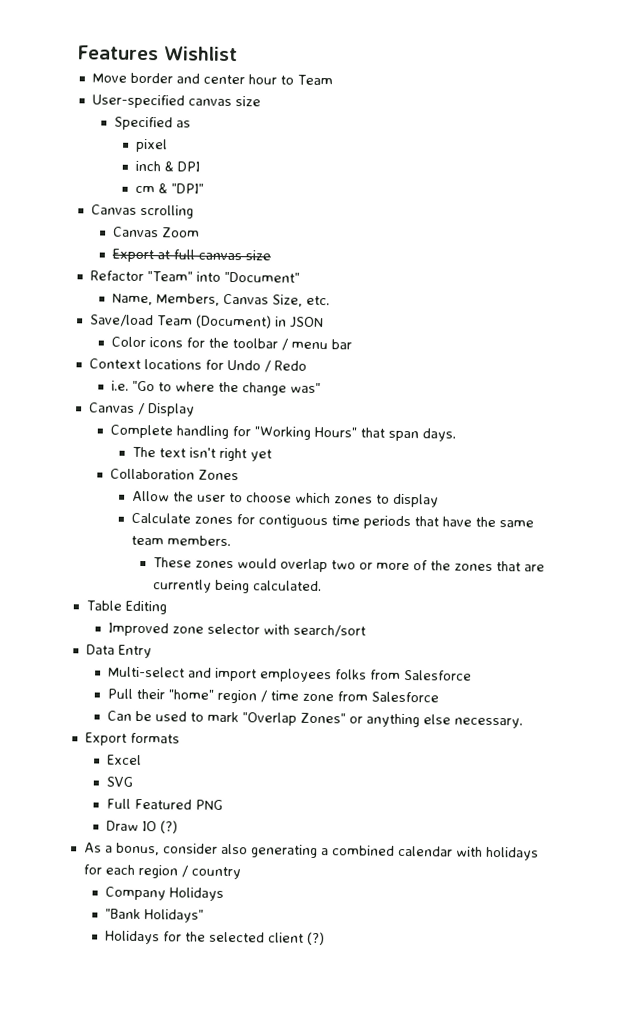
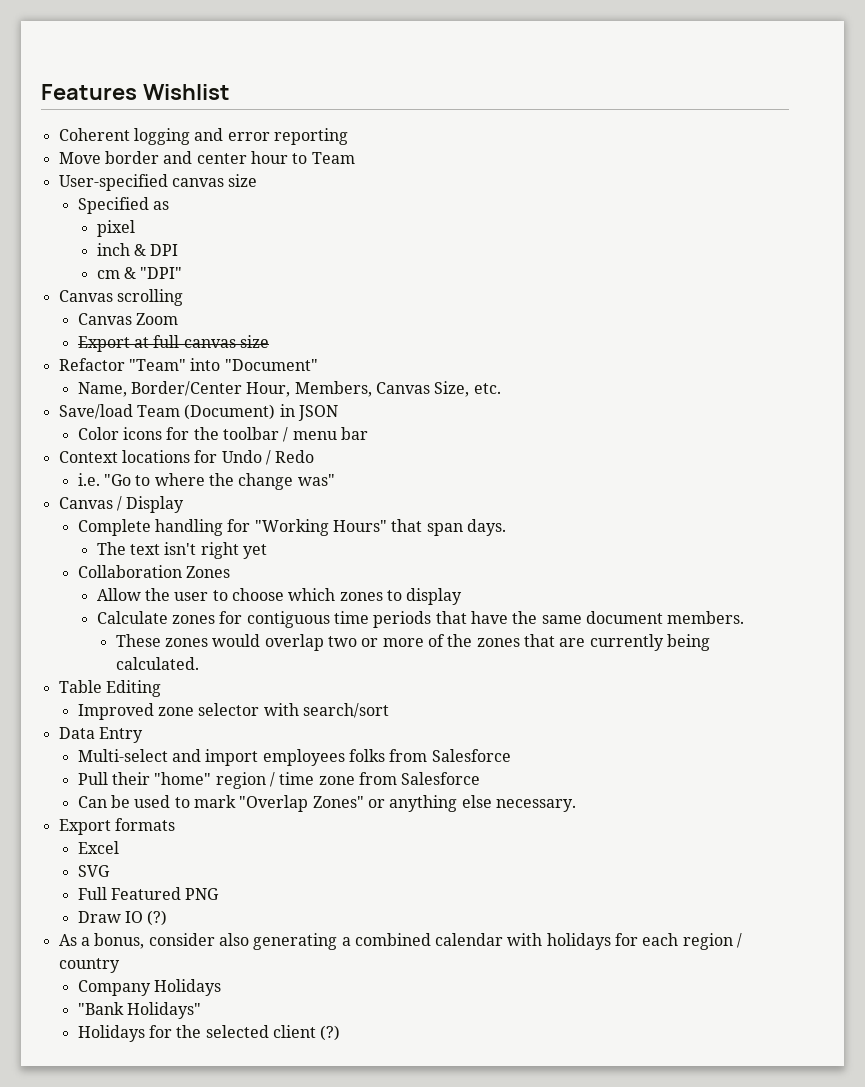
+ Coherent logging and error reporting
- Name, Members, Canvas Size, etc.
+ Name, Border/Center Hour, Members, Canvas Size, etc.
- Calculate zones for contiguous time periods that have the same team members.
+ Calculate zones for contiguous time periods that have the same document members.

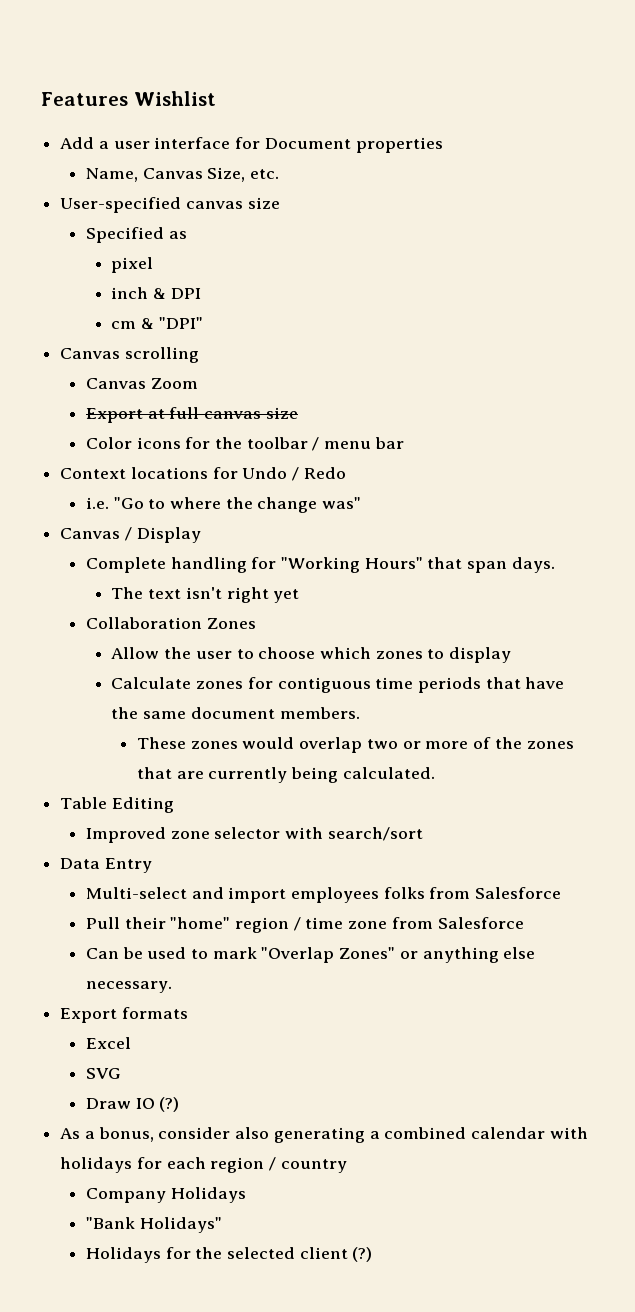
- Coherent logging and error reporting
- Move border and center hour to Team
+ Add a user interface for Document properties
+ Name, Canvas Size, etc.
- Refactor "Team" into "Document"
- Name, Border/Center Hour, Members, Canvas Size, etc.
- Save/load Team (Document) in JSON
- Full Featured PNG

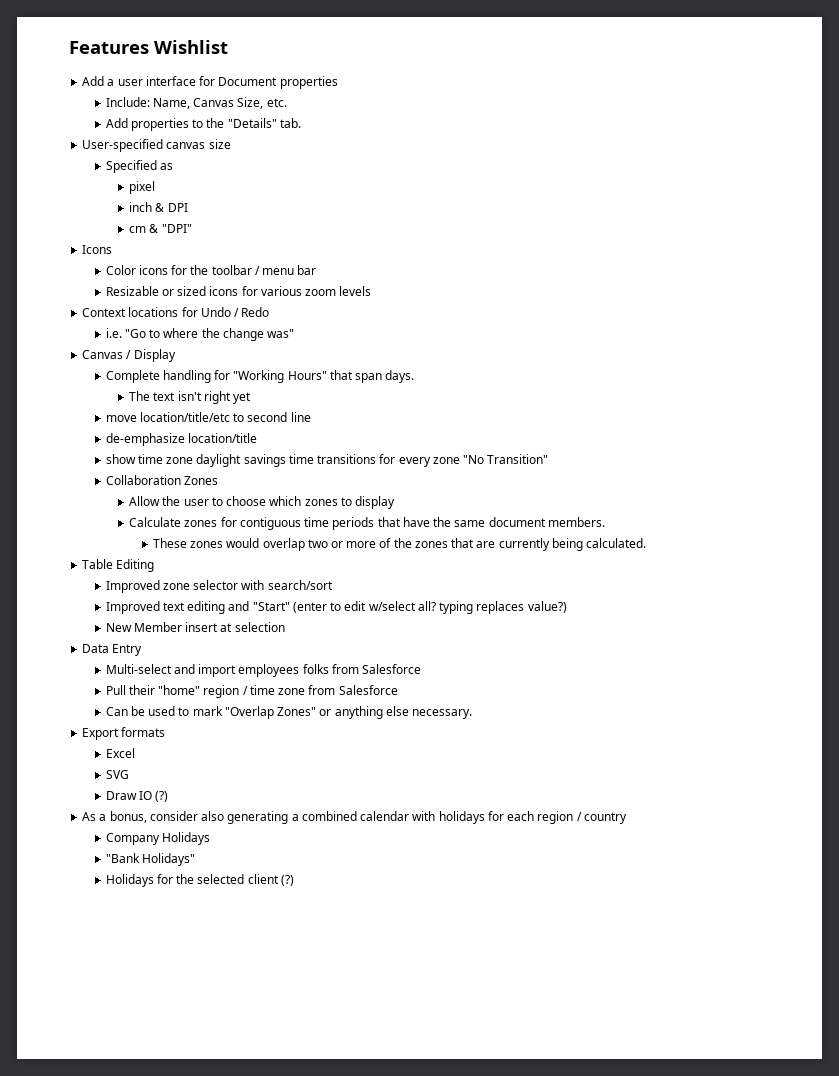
- Name, Canvas Size, etc.
+ Include: Name, Canvas Size, etc.
+ Add properties to the "Details" tab.
- Canvas scrolling
- Canvas Zoom
- Export at full canvas size
+ Icons
+ Resizable or sized icons for various zoom levels
+ move location/title/etc to second line
+ de-emphasize location/title
+ show time zone daylight savings time transitions for every zone "No Transition"
+ Improved text editing and "Start" (enter to edit w/select all? typing replaces value?)
+ New Member insert at selection

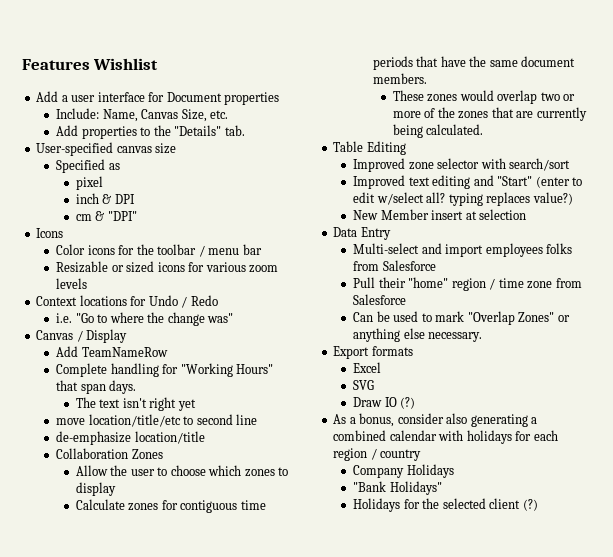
+ Add TeamNameRow
- show time zone daylight savings time transitions for every zone "No Transition"

